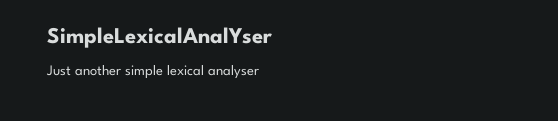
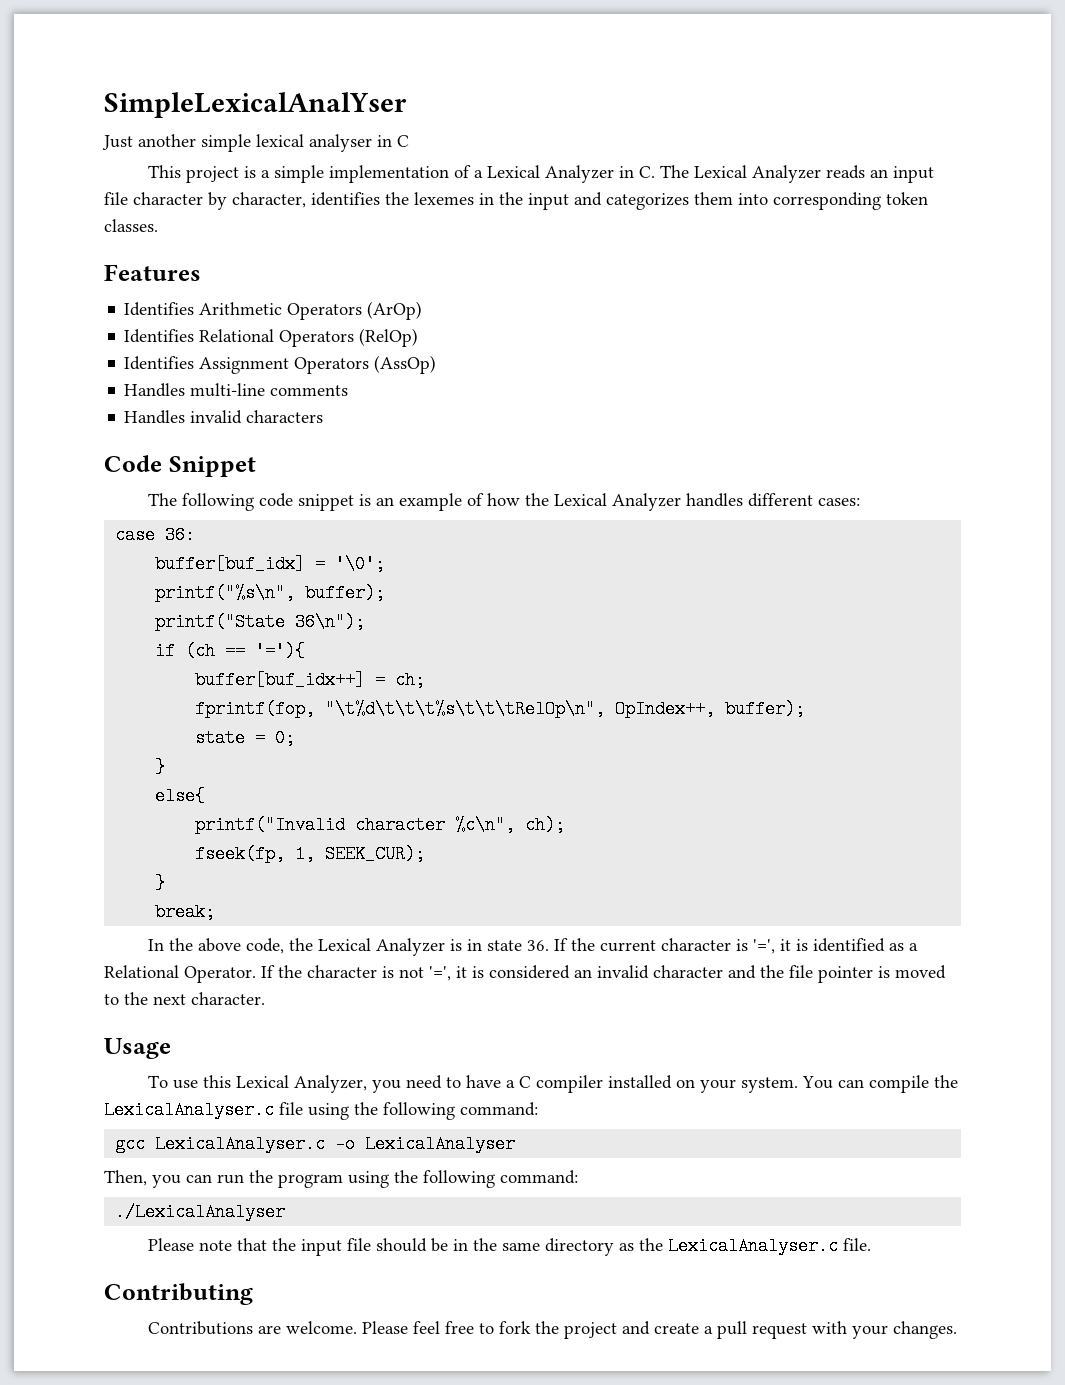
- Just another simple lexical analyser
+ Just another simple lexical analyser in C
+ This project is a simple implementation of a Lexical Analyzer in C. The Lexical Analyzer reads an input file character by character, identifies the lexemes in the input and categorizes them into corresponding token classes.
+ Features
+ Identifies Arithmetic Operators (ArOp)
+ Identifies Relational Operators (RelOp)
+ Identifies Assignment Operators (AssOp)
+ Handles multi-line comments
+ Handles invalid characters
+ Code Snippet
+ The following code snippet is an example of how the Lexical Analyzer handles different cases:
+ case 36:
+ buffer[buf_idx] = '\0';
+ printf("%s\n", buffer);
+ printf("State 36\n");
+ if (ch == '='){
+ buffer[buf_idx++] = ch;
+ fprintf(fop, "\t%d\t\t\t%s\t\t\tRelOp\n", OpIndex++, buffer);
+ state = 0;
+ }
+ else{
+ printf("Invalid character %c\n", ch);
+ fseek(fp, 1, SEEK_CUR);
+ }
+ break;
+ In the above code, the Lexical Analyzer is in state 36. If the current character is '=', it is identified as a Relational Operator. If the character is not '=', it is considered an invalid character and the file pointer is moved to the next character.
+ Usage
+ To use this Lexical Analyzer, you need to have a C compiler installed on your system. You can compile the LexicalAnalyser.c file using the following command:
+ gcc LexicalAnalyser.c -o LexicalAnalyser
+ Then, you can run the program using the following command:
+ ./LexicalAnalyser
+ Please note that the input file should be in the same directory as the LexicalAnalyser.c file.
+ Contributing
+ Contributions are welcome. Please feel free to fork the project and create a pull request with your changes.

